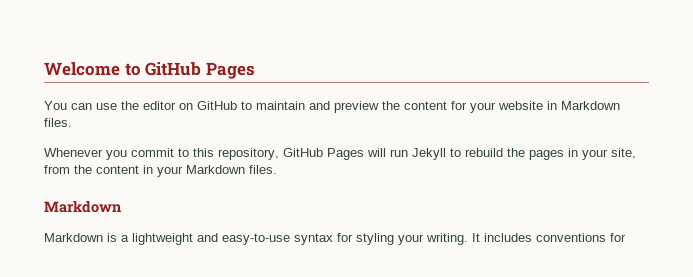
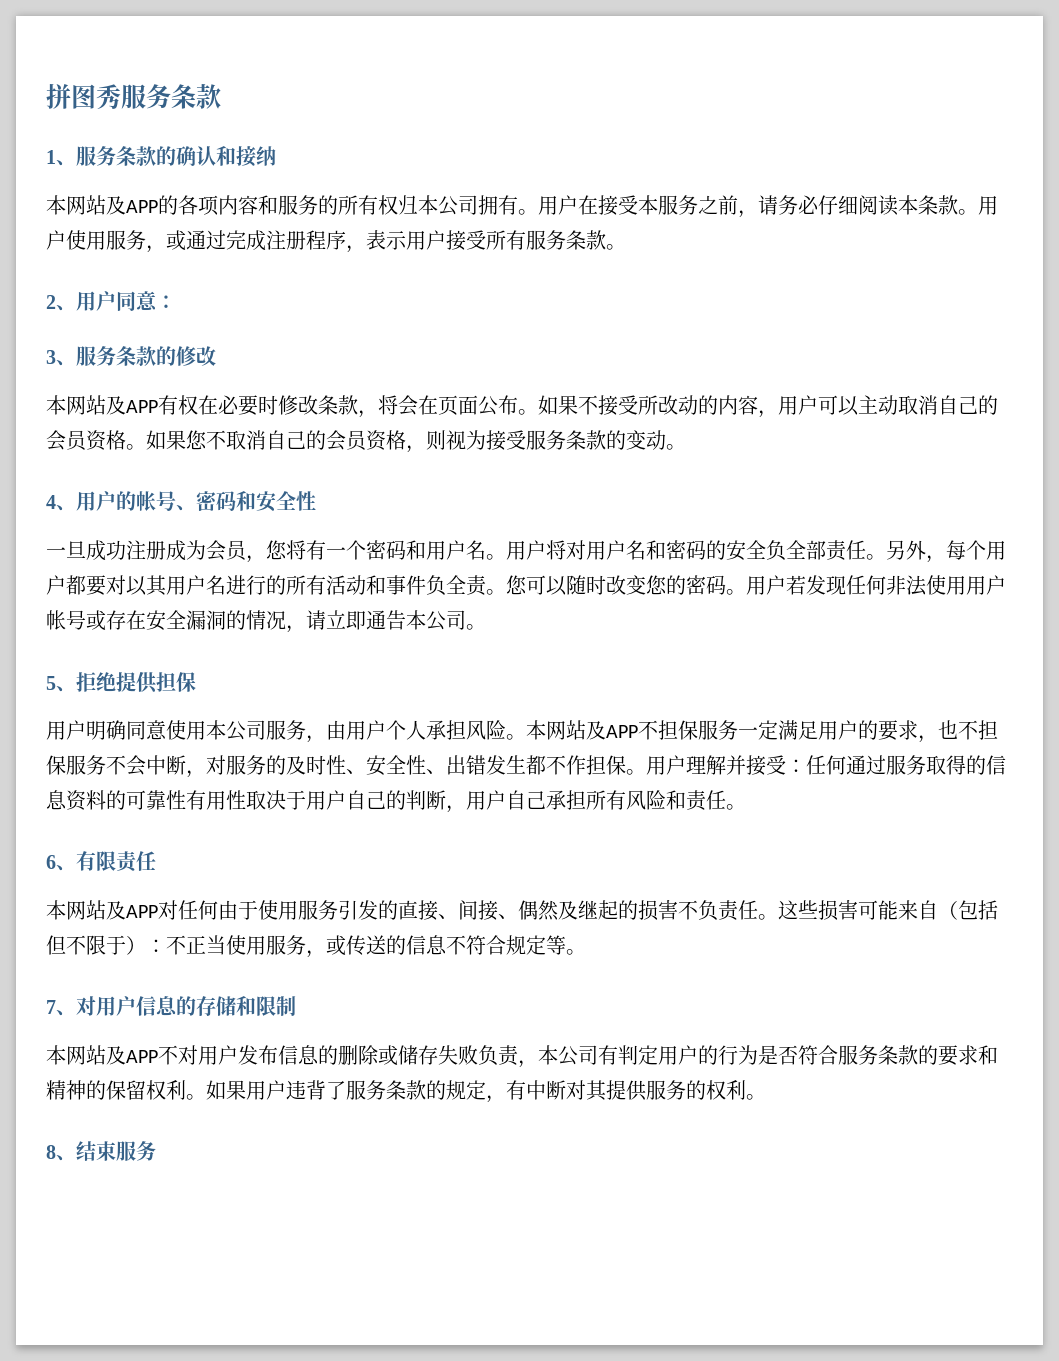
- Welcome to GitHub Pages
- You can use the editor on GitHub to maintain and preview the content for your website in Markdown files.
- Whenever you commit to this repository, GitHub Pages will run Jekyll to rebuild the pages in your site, from the content in your Markdown files.
- Markdown
- Markdown is a lightweight and easy-to-use syntax for styling your writing. It includes conventions for
+ 拼图秀服务条款
+ 1、服务条款的确认和接纳
+ 本网站及APP的各项内容和服务的所有权归本公司拥有。用户在接受本服务之前，请务必仔细阅读本条款。用户使用服务，或通过完成注册程序，表示用户接受所有服务条款。
+ 2、用户同意：
+ 3、服务条款的修改
+ 本网站及APP有权在必要时修改条款，将会在页面公布。如果不接受所改动的内容，用户可以主动取消自己的会员资格。如果您不取消自己的会员资格，则视为接受服务条款的变动。
+ 4、用户的帐号、密码和安全性
+ 一旦成功注册成为会员，您将有一个密码和用户名。用户将对用户名和密码的安全负全部责任。另外，每个用户都要对以其用户名进行的所有活动和事件负全责。您可以随时改变您的密码。用户若发现任何非法使用用户帐号或存在安全漏洞的情况，请立即通告本公司。
+ 5、拒绝提供担保
+ 用户明确同意使用本公司服务，由用户个人承担风险。本网站及APP不担保服务一定满足用户的要求，也不担保服务不会中断，对服务的及时性、安全性、出错发生都不作担保。用户理解并接受：任何通过服务取得的信息资料的可靠性有用性取决于用户自己的判断，用户自己承担所有风险和责任。
+ 6、有限责任
+ 本网站及APP对任何由于使用服务引发的直接、间接、偶然及继起的损害不负责任。这些损害可能来自（包括但不限于）：不正当使用服务，或传送的信息不符合规定等。
+ 7、对用户信息的存储和限制
+ 本网站及APP不对用户发布信息的删除或储存失败负责，本公司有判定用户的行为是否符合服务条款的要求和精神的保留权利。如果用户违背了服务条款的规定，有中断对其提供服务的权利。
+ 8、结束服务

